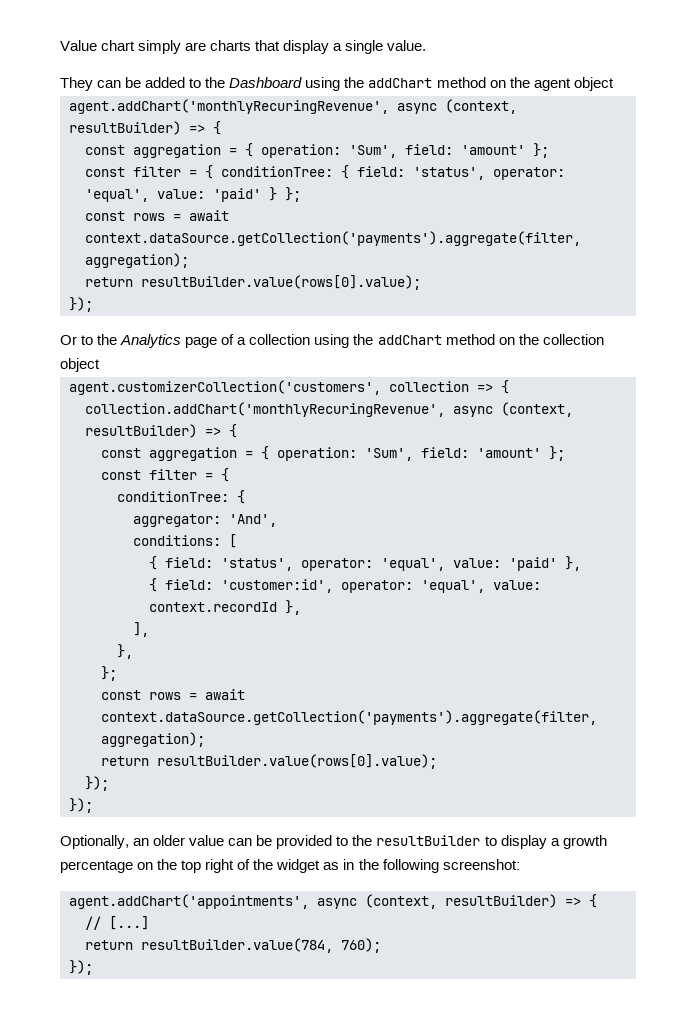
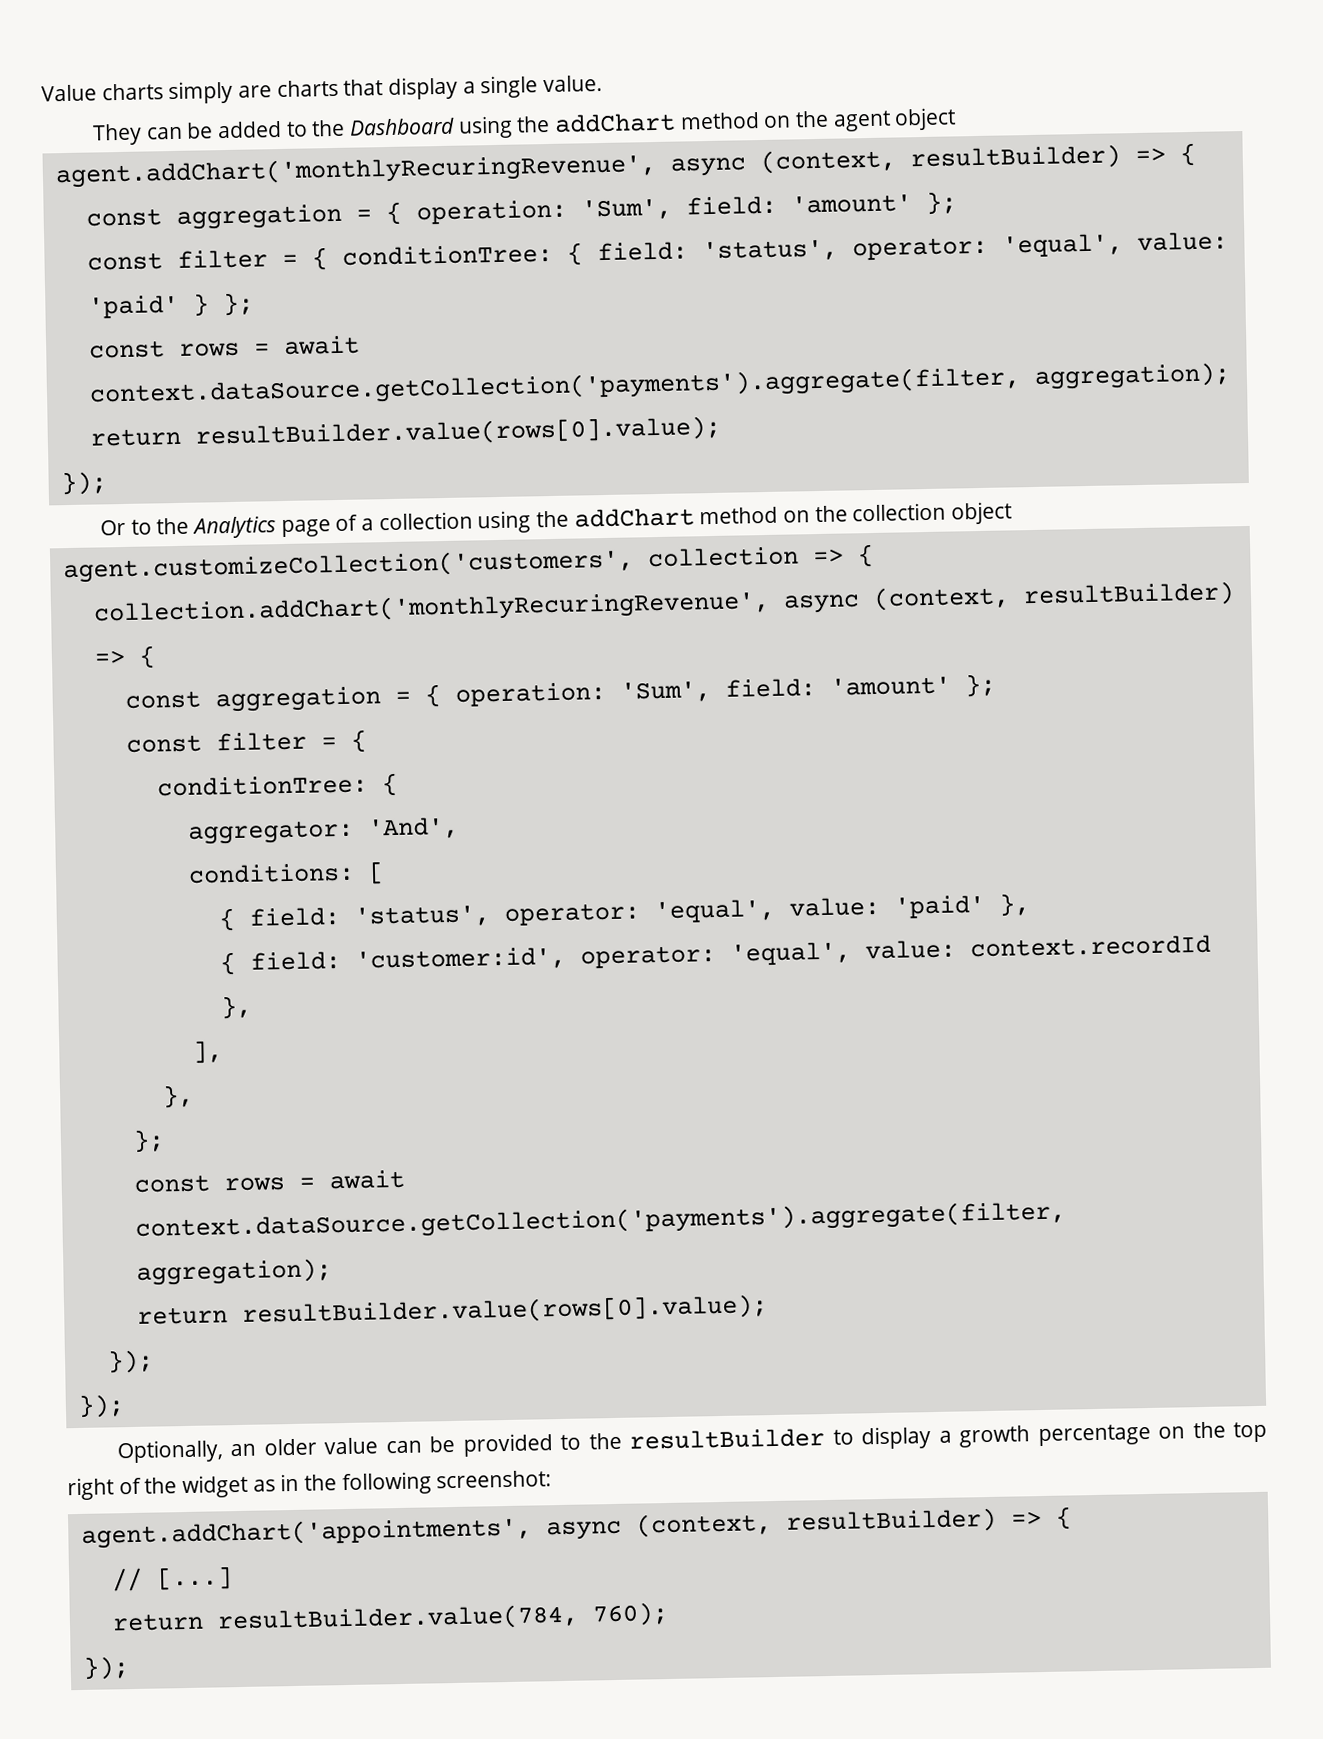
- Value chart simply are charts that display a single value.
+ Value charts simply are charts that display a single value.
- agent.customizerCollection('customers', collection => {
+ agent.customizeCollection('customers', collection => {

